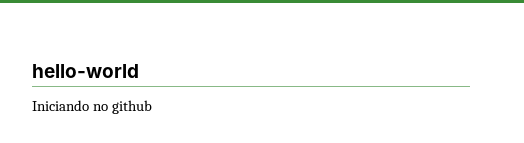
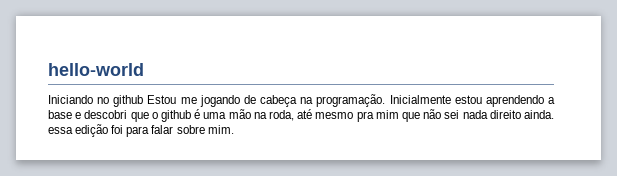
- Iniciando no github
+ Iniciando no github Estou me jogando de cabeça na programação. Inicialmente estou aprendendo a base e descobri que o github é uma mão na roda, até mesmo pra mim que não sei nada direito ainda. essa edição foi para falar sobre mim.

